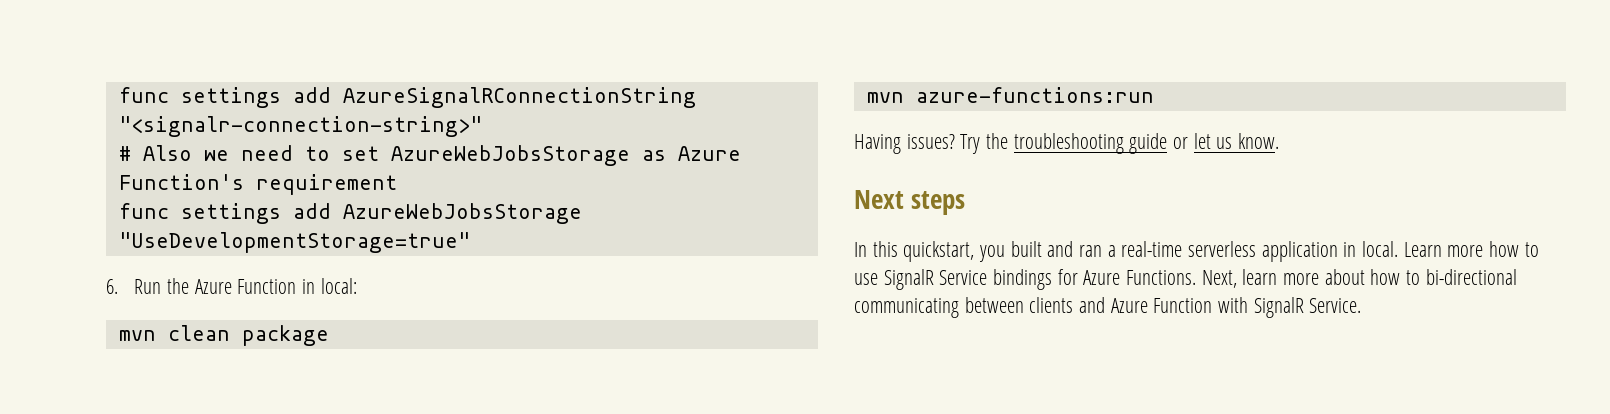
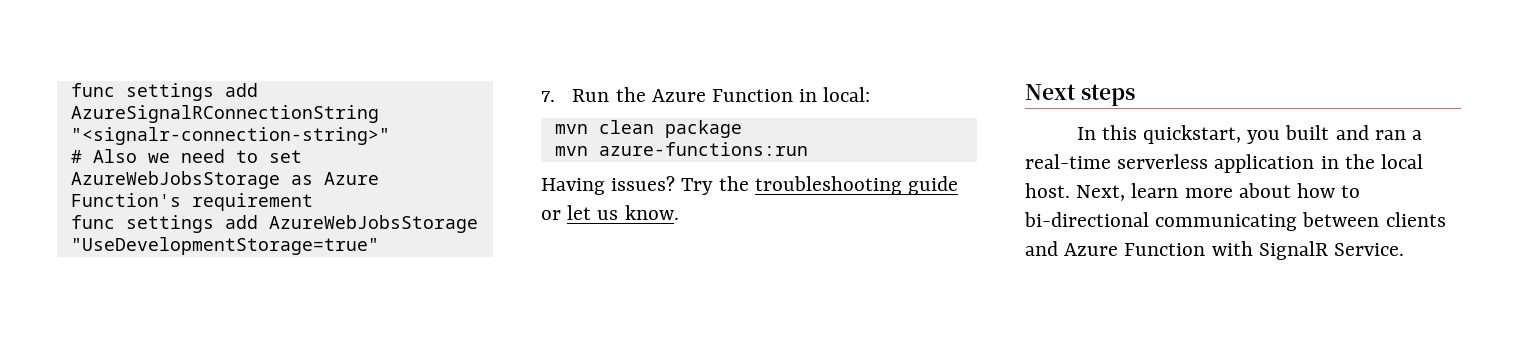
- 6. Run the Azure Function in local:
+ 7. Run the Azure Function in local:
- In this quickstart, you built and ran a real-time serverless application in local. Learn more how to use SignalR Service bindings for Azure Functions.
+ In this quickstart, you built and ran a real-time serverless application in the local host.

